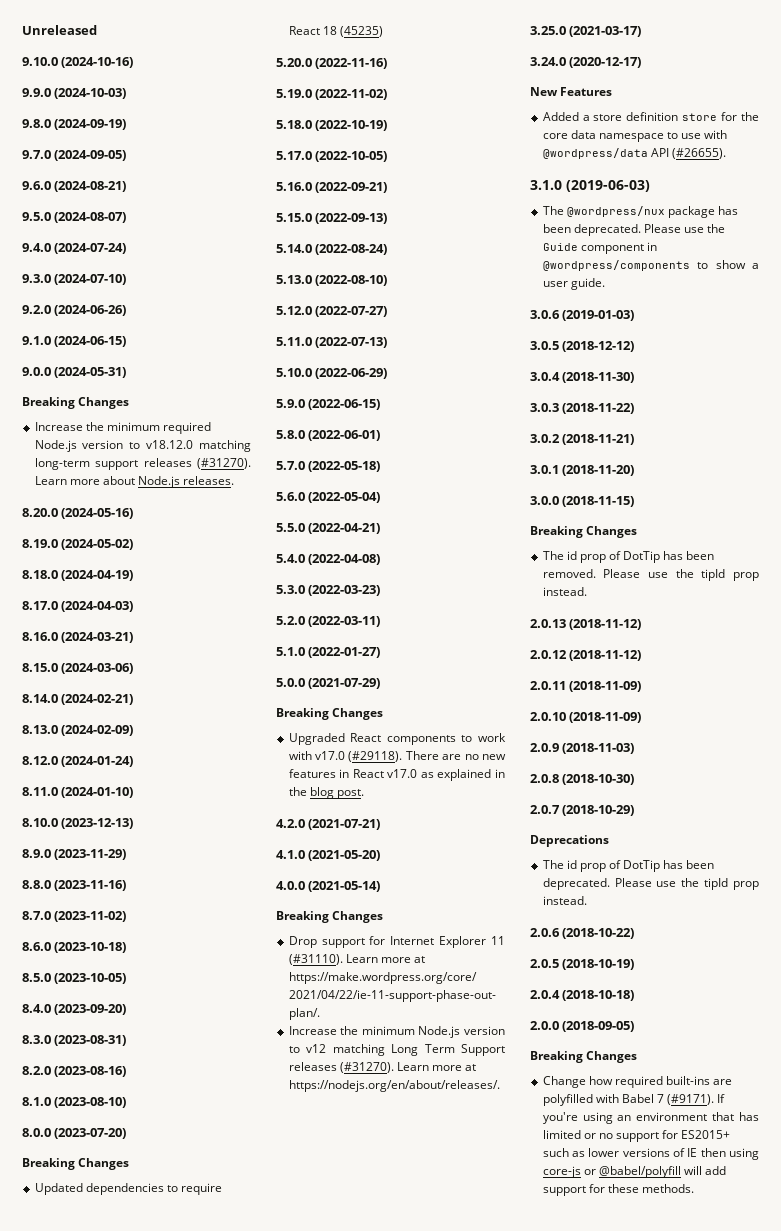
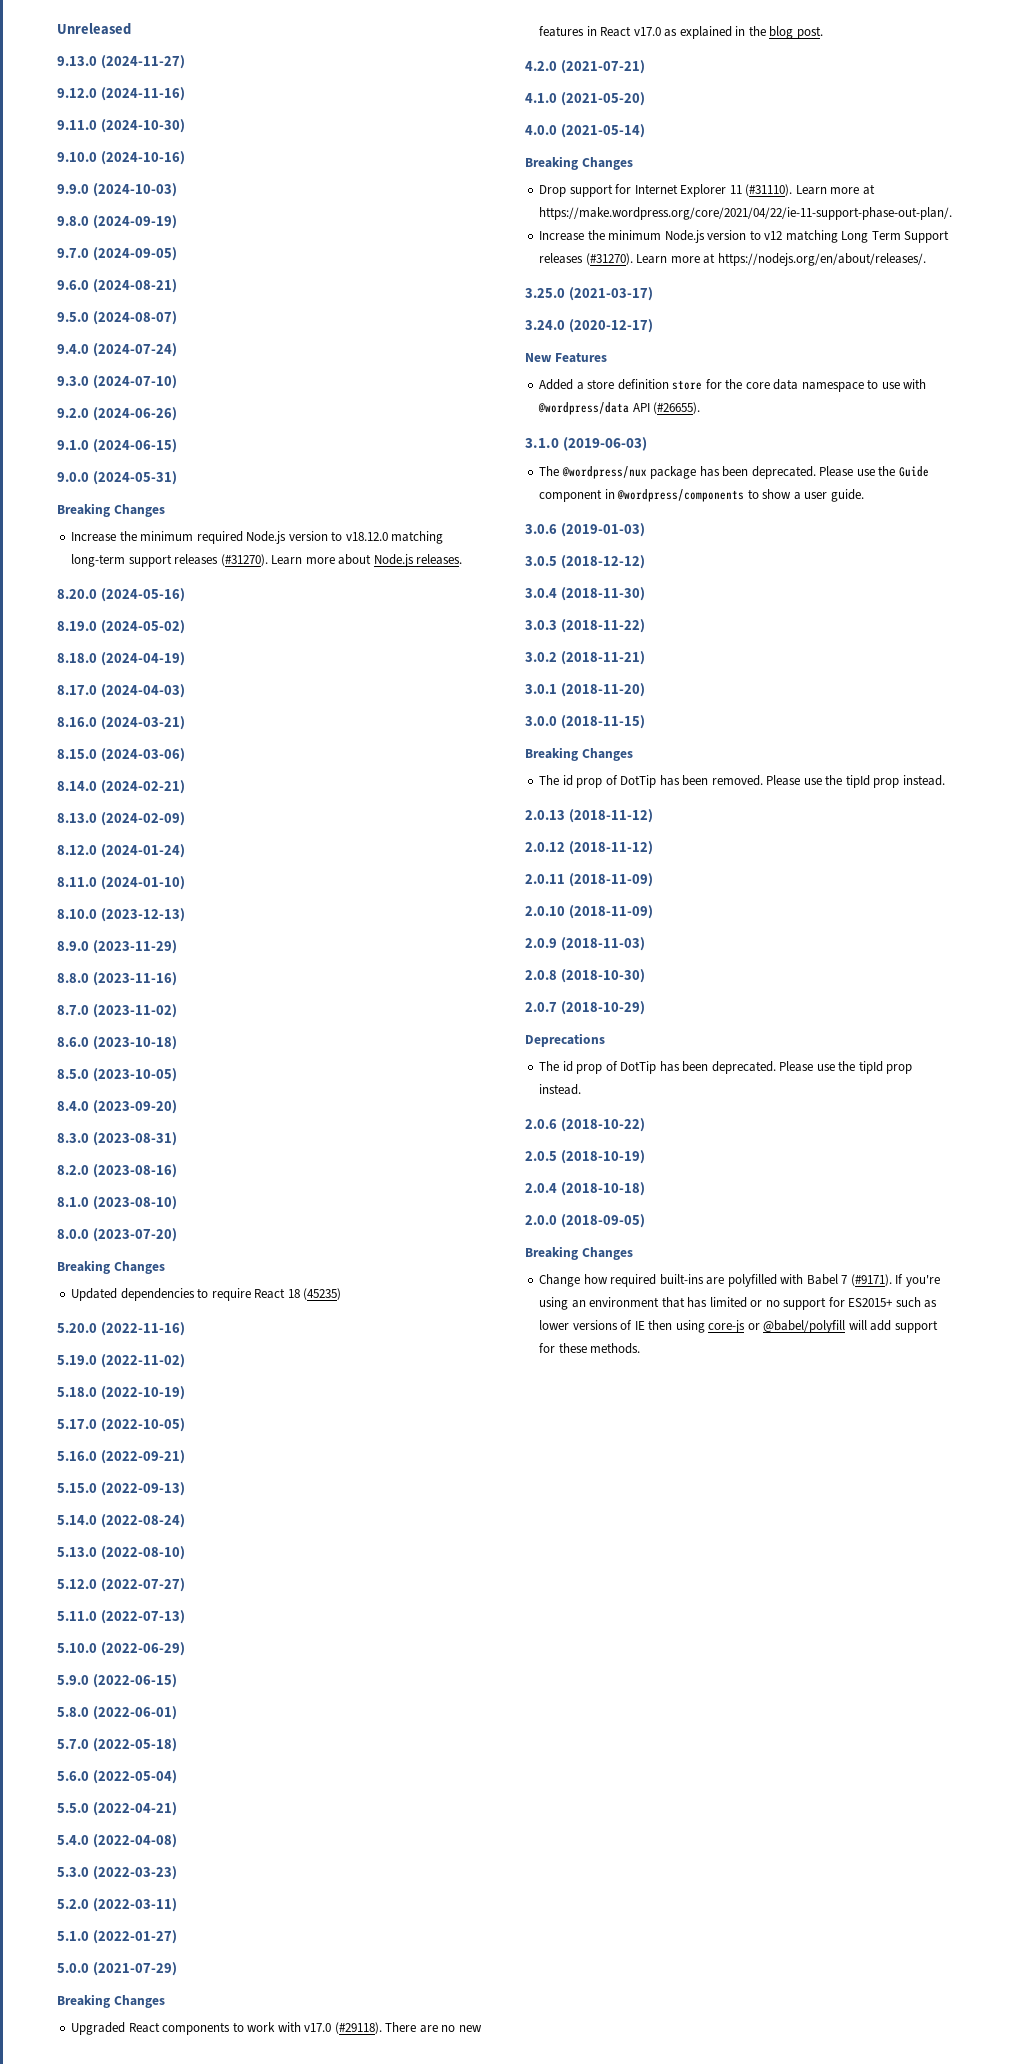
+ 9.13.0 (2024-11-27)
+ 9.12.0 (2024-11-16)
+ 9.11.0 (2024-10-30)

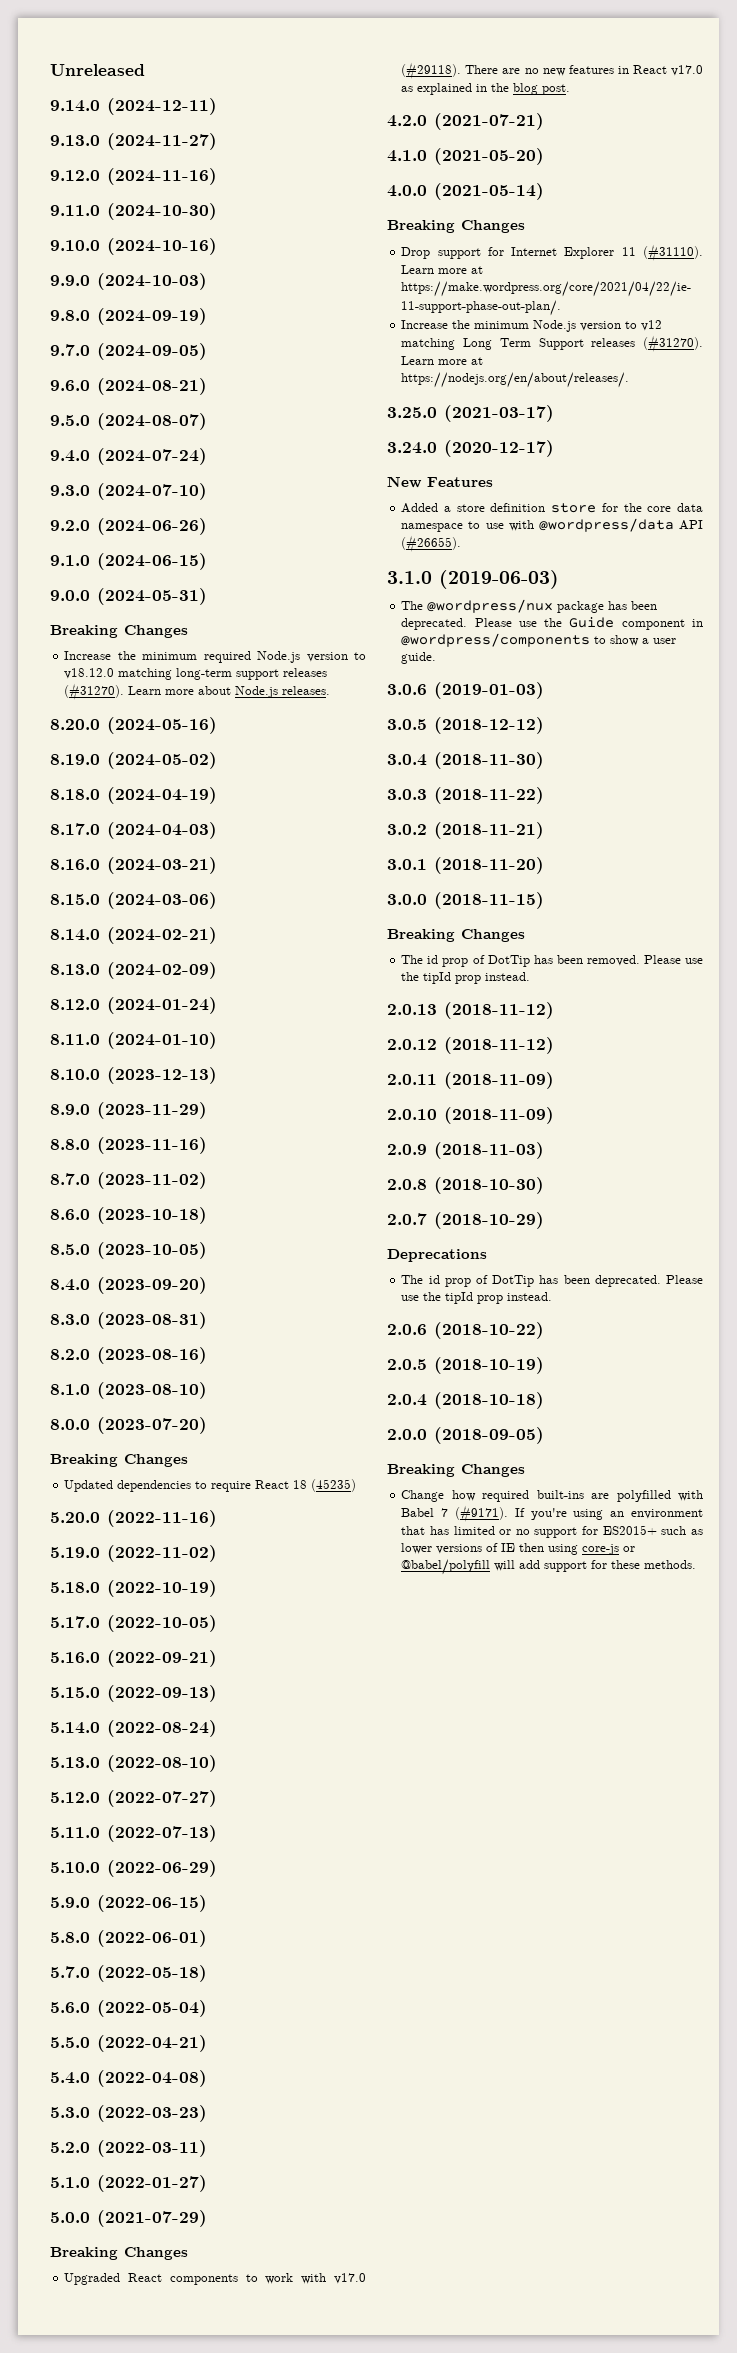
+ 9.14.0 (2024-12-11)

